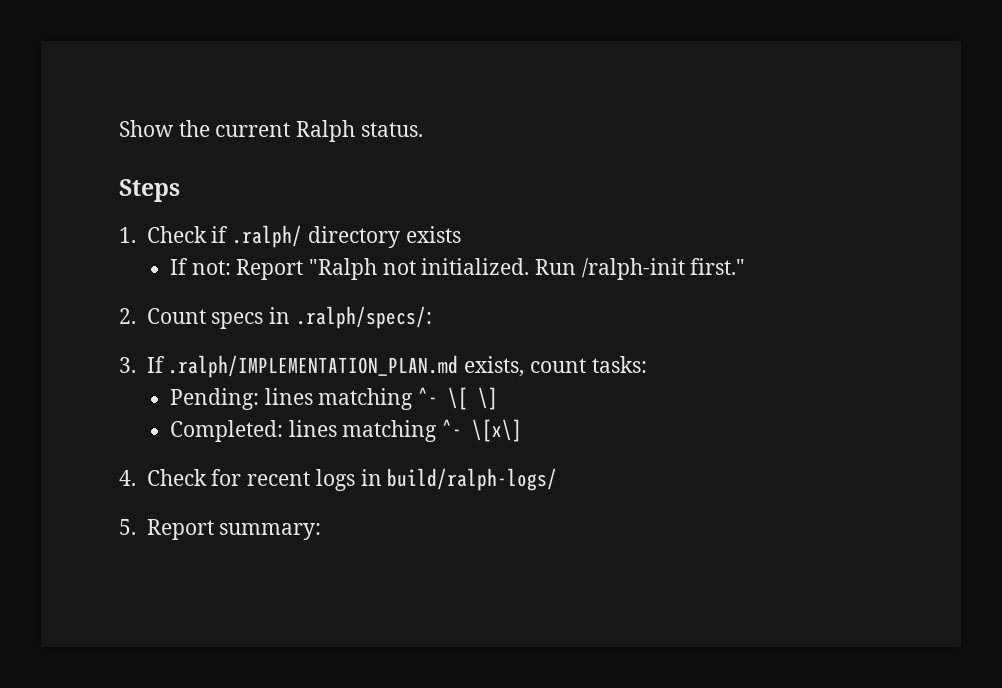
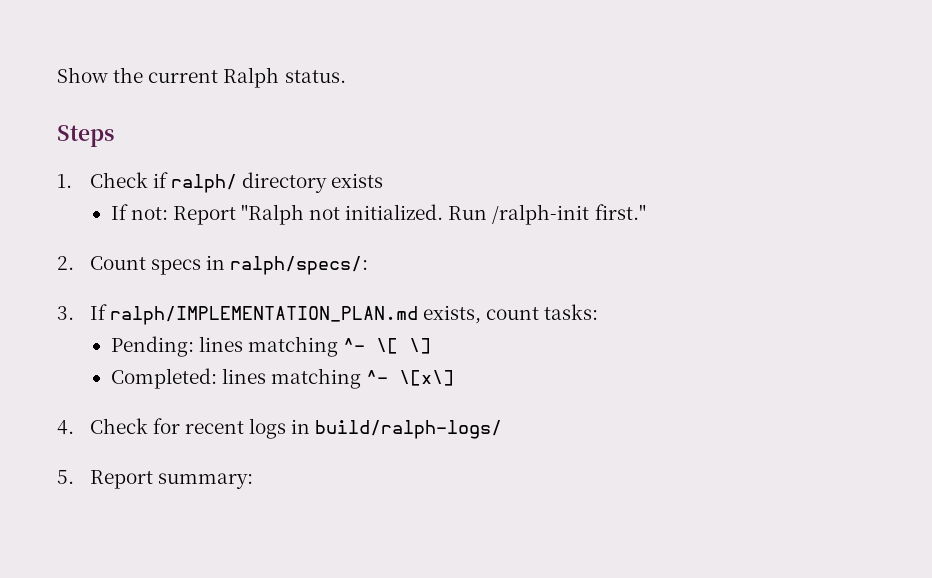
- 1. Check if .ralph/ directory exists
+ 1. Check if ralph/ directory exists
- 2. Count specs in .ralph/specs/:
+ 2. Count specs in ralph/specs/:
- 3. If .ralph/IMPLEMENTATION_PLAN.md exists, count tasks:
+ 3. If ralph/IMPLEMENTATION_PLAN.md exists, count tasks:

